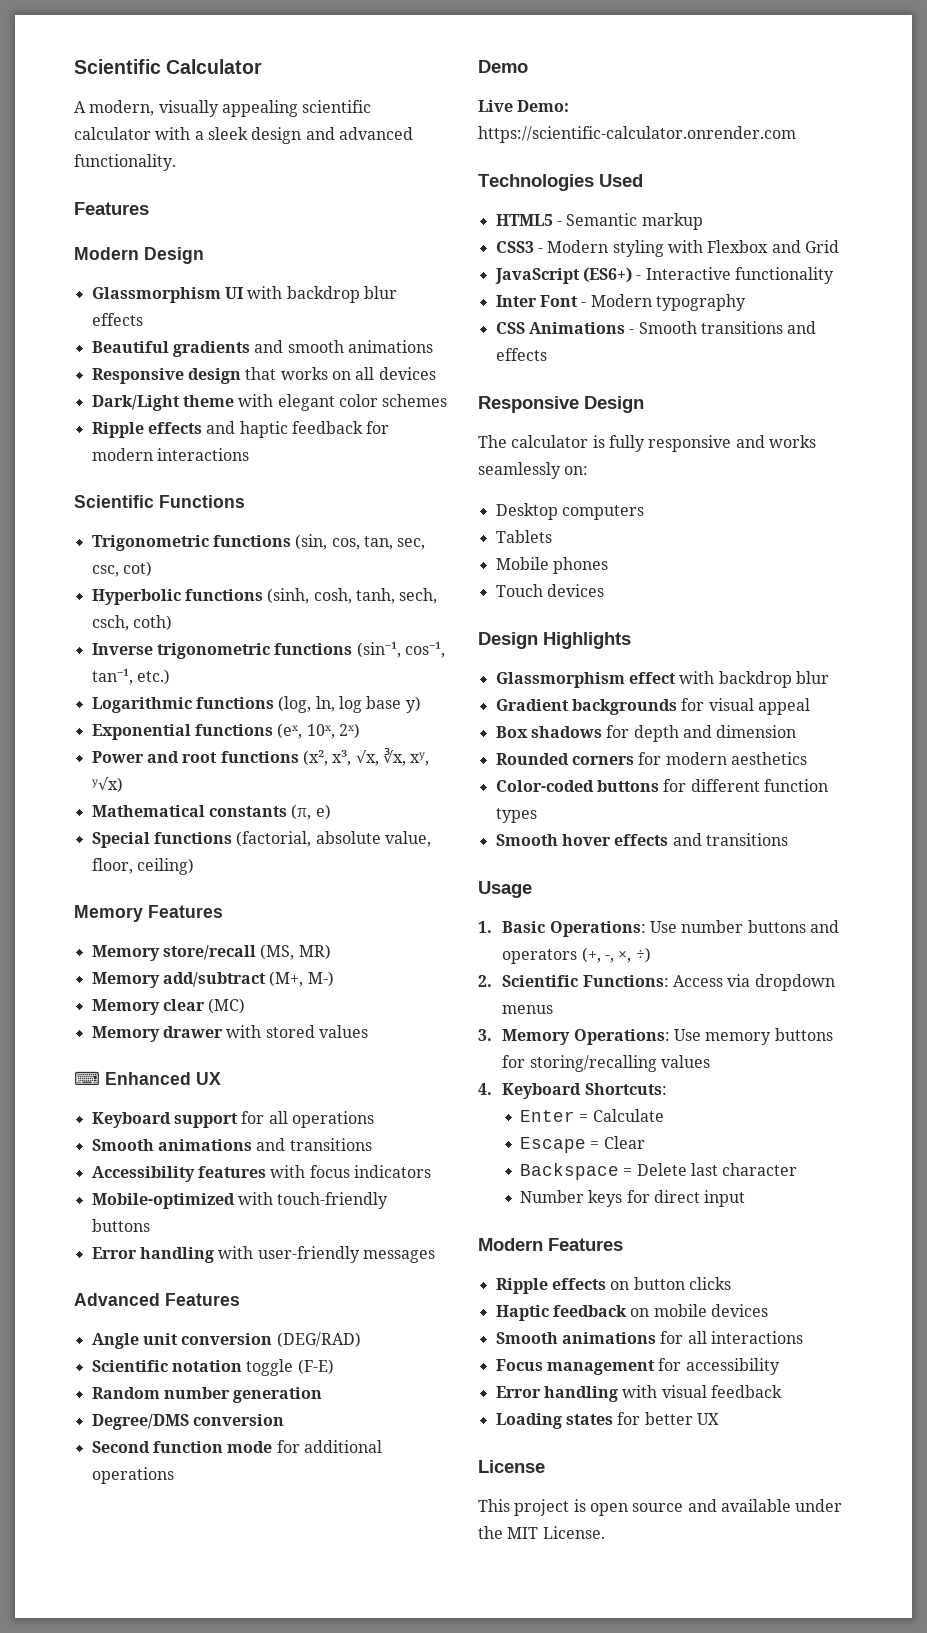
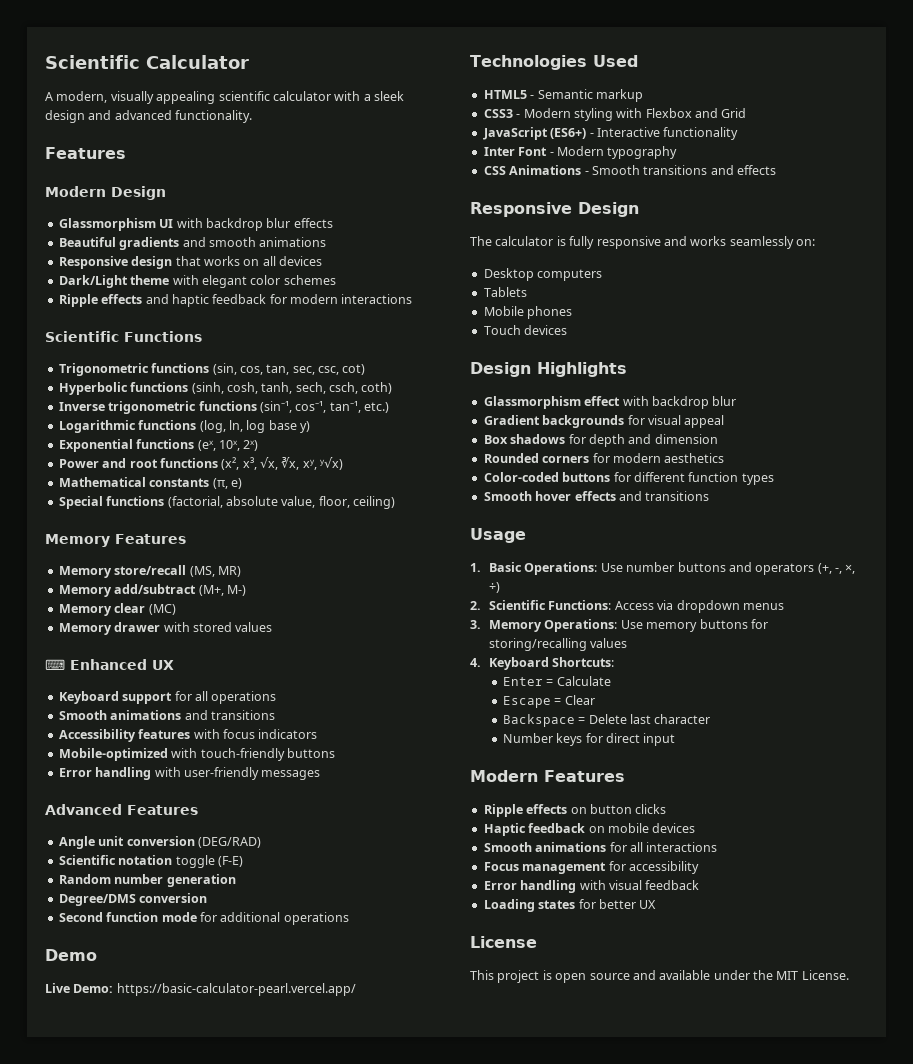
- Live Demo: https://scientific-calculator.onrender.com
+ Live Demo: https://basic-calculator-pearl.vercel.app/

